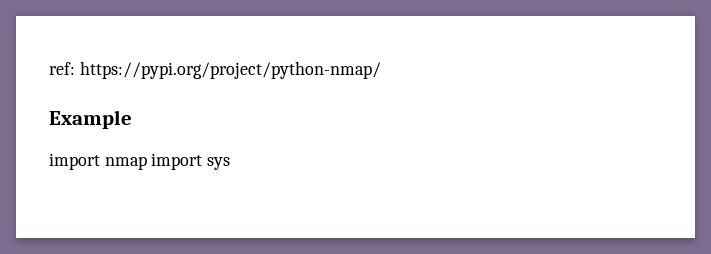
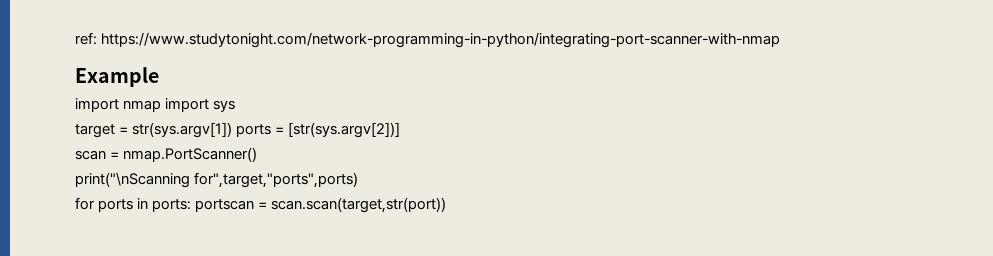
- ref: https://pypi.org/project/python-nmap/
+ ref: https://www.studytonight.com/network-programming-in-python/integrating-port-scanner-with-nmap
+ target = str(sys.argv[1]) ports = [str(sys.argv[2])]
+ scan = nmap.PortScanner()
+ print("\nScanning for",target,"ports",ports)
+ for ports in ports: portscan = scan.scan(target,str(port))

